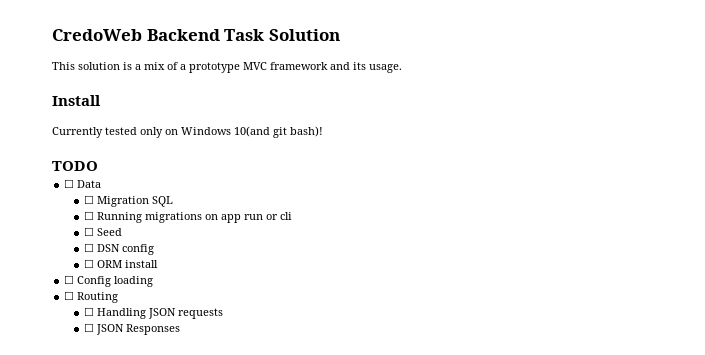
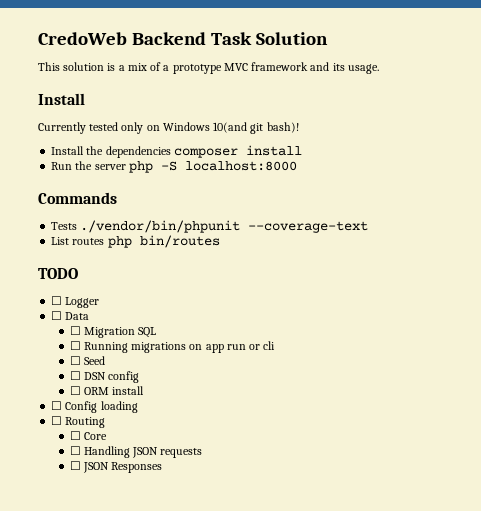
+ Install the dependencies composer install
+ Run the server php -S localhost:8000
+ Commands
+ Tests ./vendor/bin/phpunit --coverage-text
+ List routes php bin/routes
+ ☐ Logger
+ ☐ Core

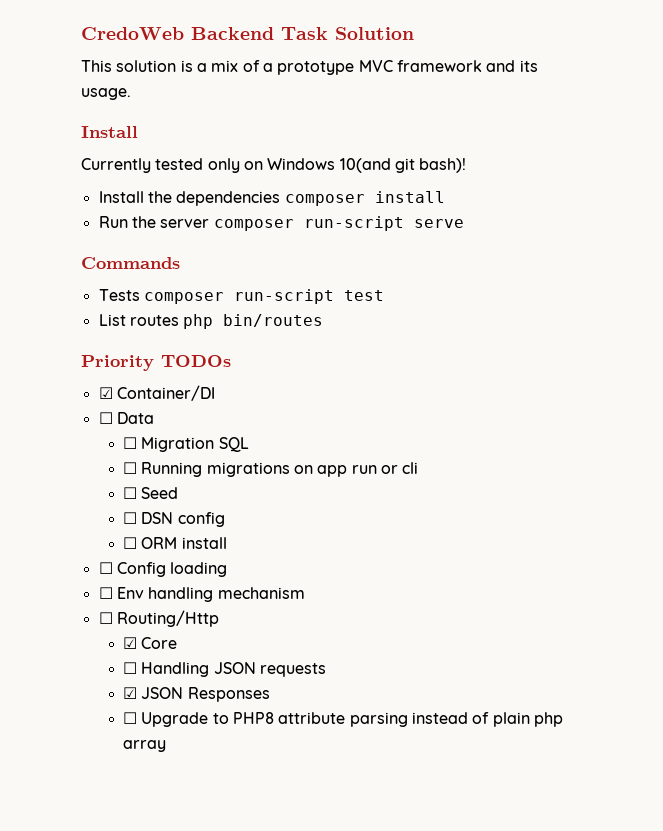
- Run the server php -S localhost:8000
+ Run the server composer run-script serve
- Tests ./vendor/bin/phpunit --coverage-text
+ Tests composer run-script test
- TODO
- ☐ Logger
+ Priority TODOs
+ ☑ Container/DI
- ☐ Routing
- ☐ Core
+ ☐ Env handling mechanism
+ ☐ Routing/Http
+ ☑ Core
- ☐ JSON Responses
+ ☑ JSON Responses
+ ☐ Upgrade to PHP8 attribute parsing instead of plain php array

